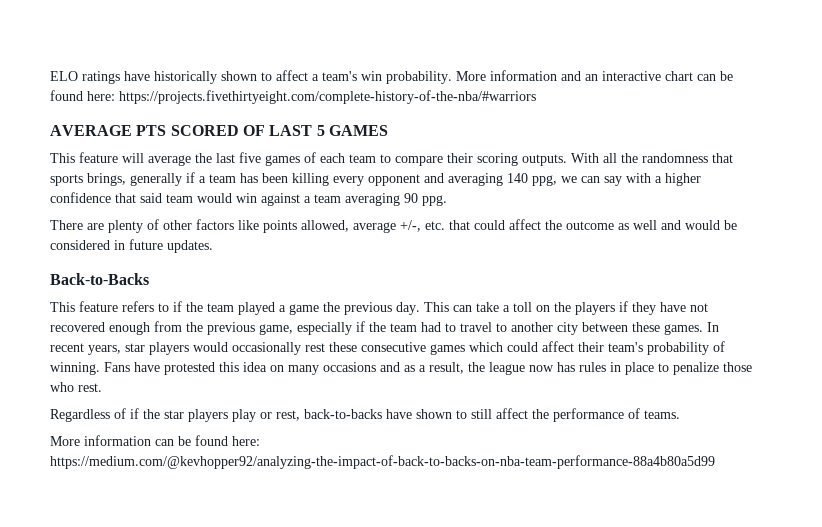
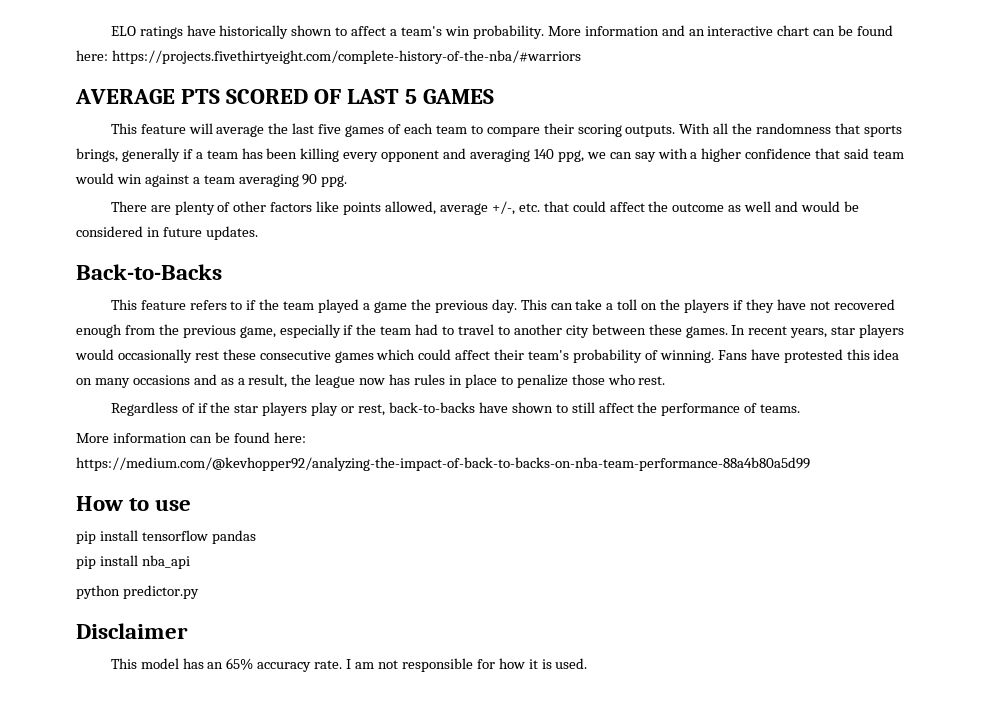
+ How to use
+ pip install tensorflow pandas
+ pip install nba_api
+ python predictor.py
+ Disclaimer
+ This model has an 65% accuracy rate. I am not responsible for how it is used.

